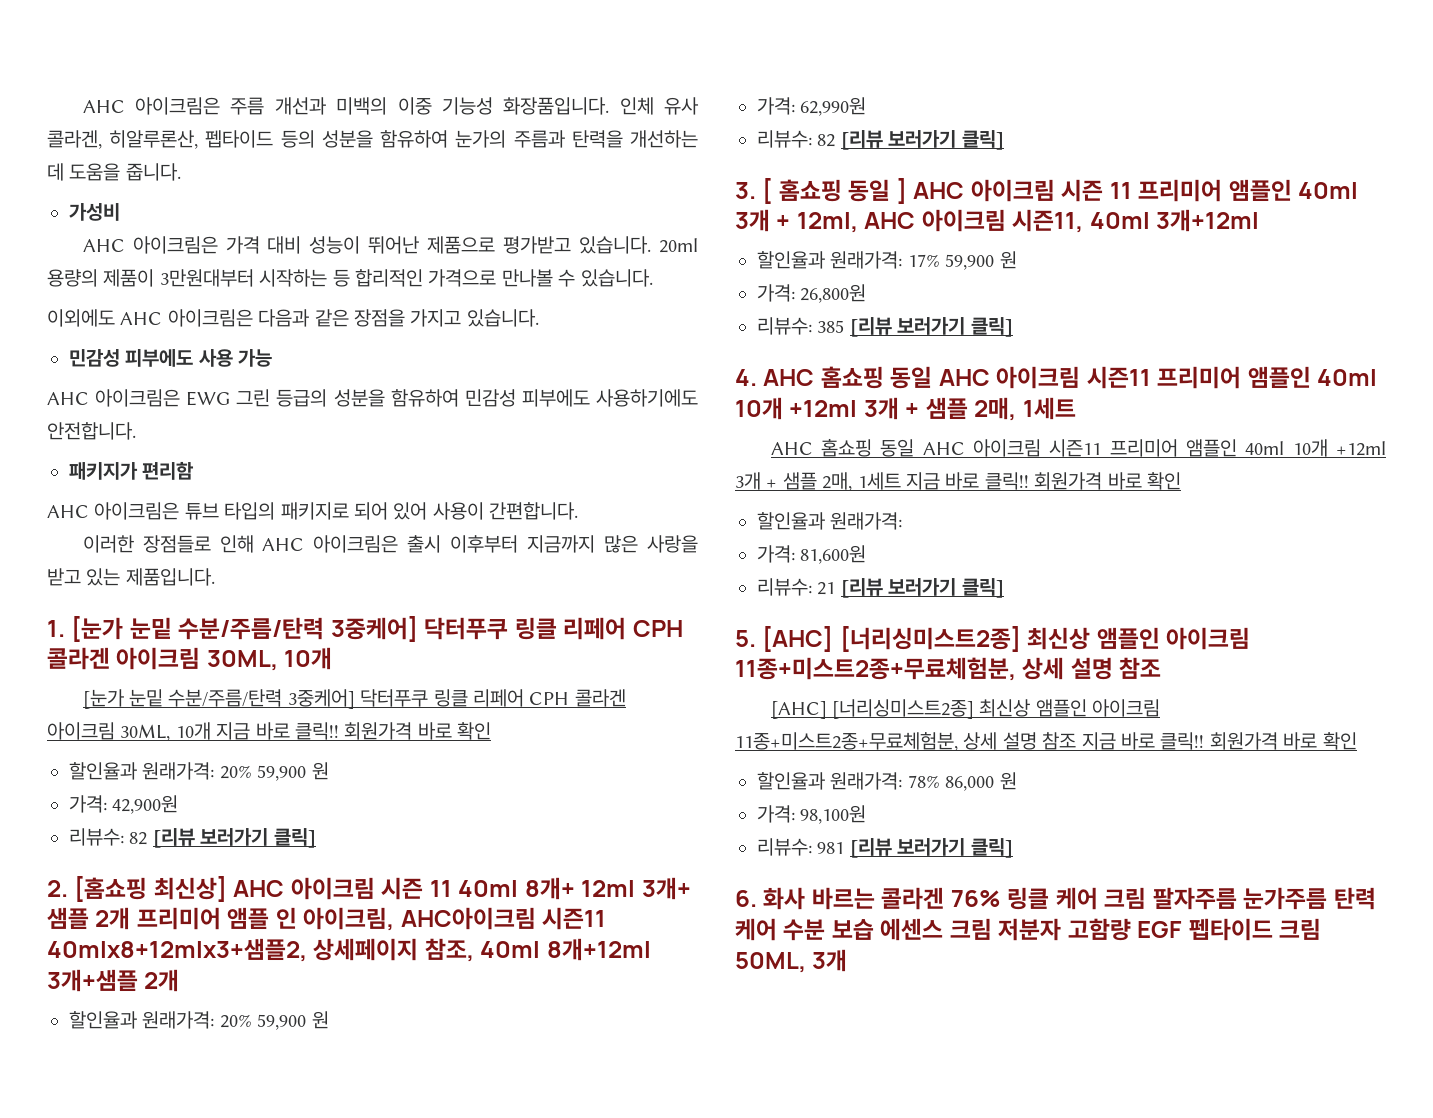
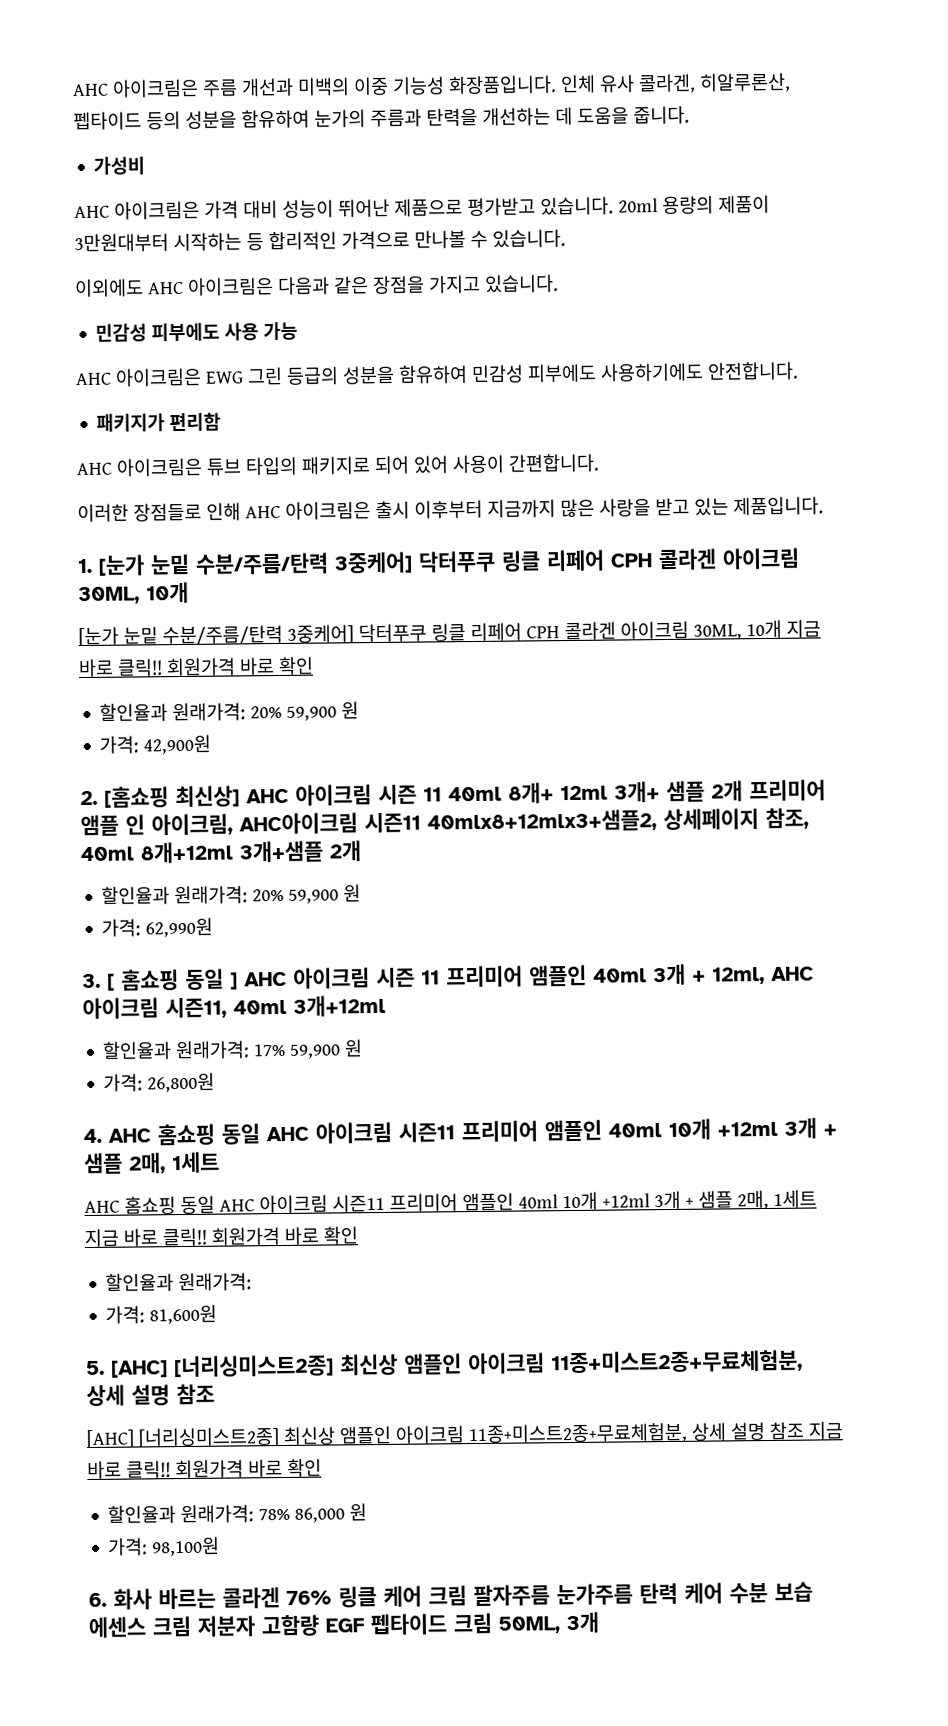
  가격: 42,900원
- 리뷰수: 82 [리뷰 보러가기 클릭]
  가격: 62,990원
- 리뷰수: 82 [리뷰 보러가기 클릭]
- 리뷰수: 385 [리뷰 보러가기 클릭]
- 리뷰수: 21 [리뷰 보러가기 클릭]
- 리뷰수: 981 [리뷰 보러가기 클릭]

